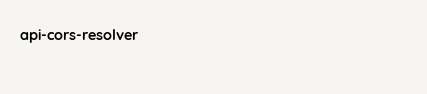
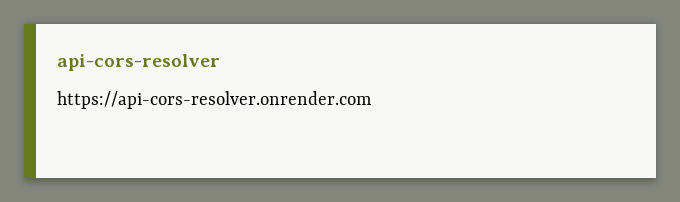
+ https://api-cors-resolver.onrender.com

